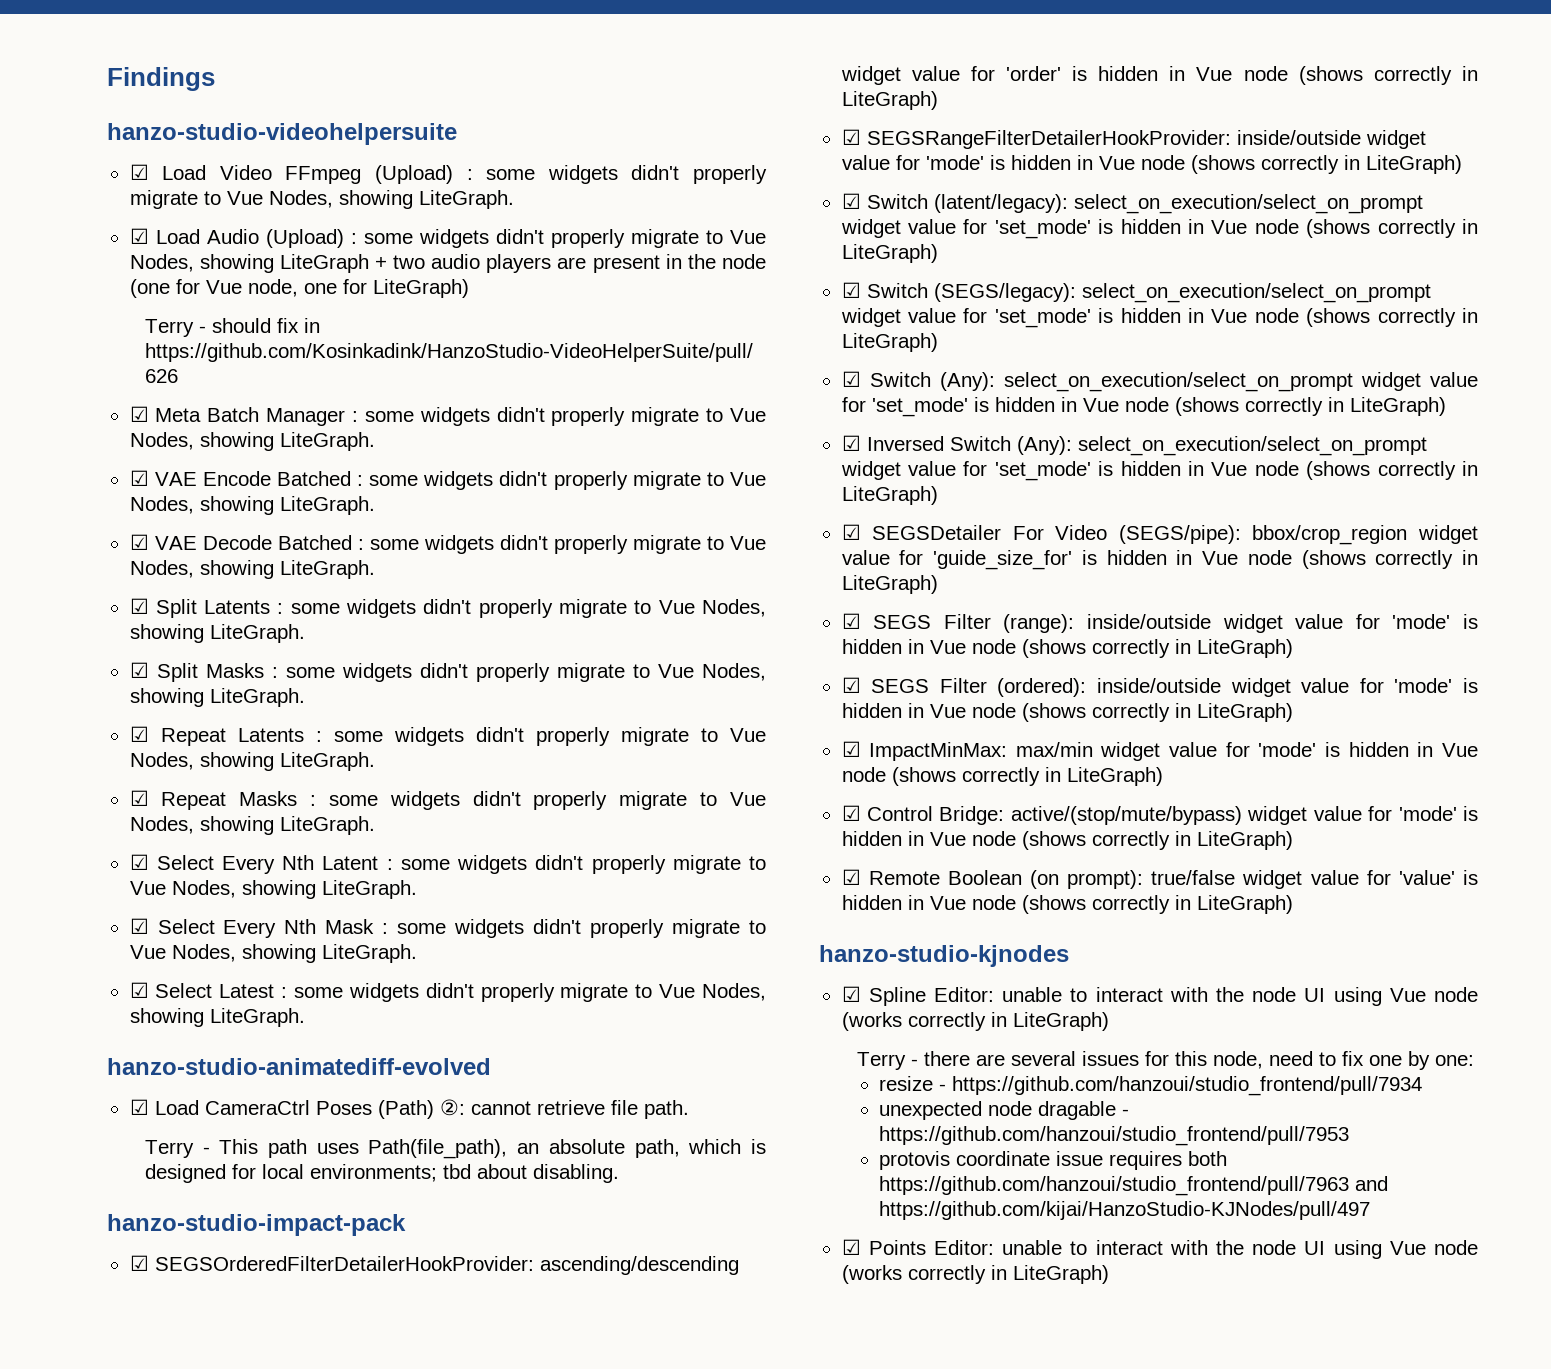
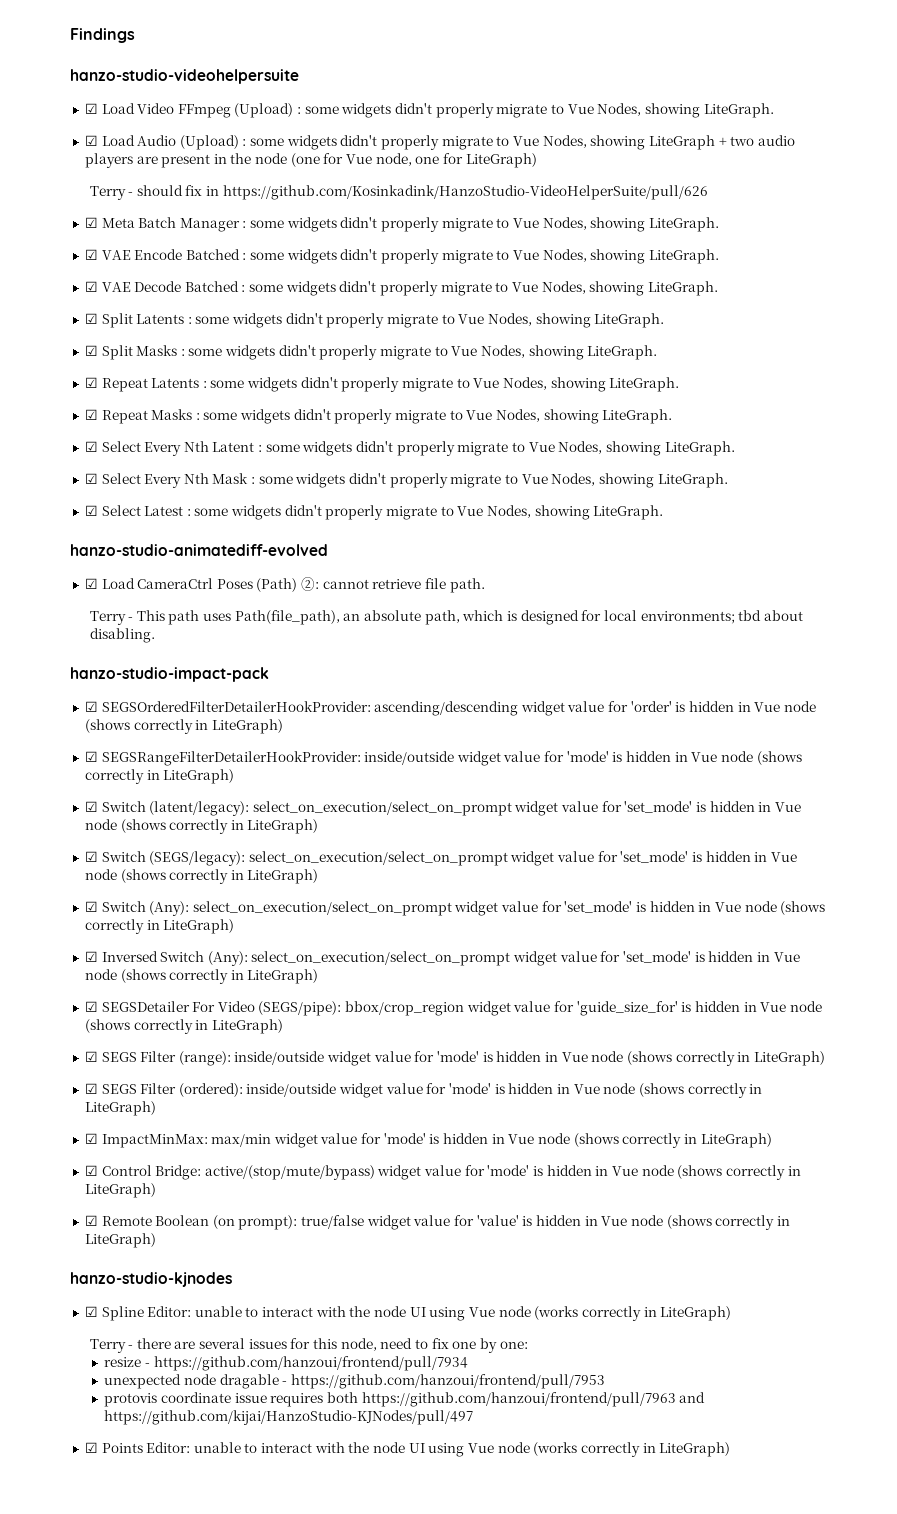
- resize - https://github.com/hanzoui/studio_frontend/pull/7934
+ resize - https://github.com/hanzoui/frontend/pull/7934
- unexpected node dragable - https://github.com/hanzoui/studio_frontend/pull/7953
+ unexpected node dragable - https://github.com/hanzoui/frontend/pull/7953
- protovis coordinate issue requires both https://github.com/hanzoui/studio_frontend/pull/7963 and https://github.com/kijai/HanzoStudio-KJNodes/pull/497
+ protovis coordinate issue requires both https://github.com/hanzoui/frontend/pull/7963 and https://github.com/kijai/HanzoStudio-KJNodes/pull/497

